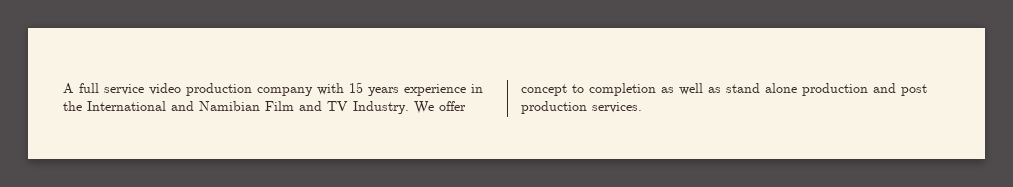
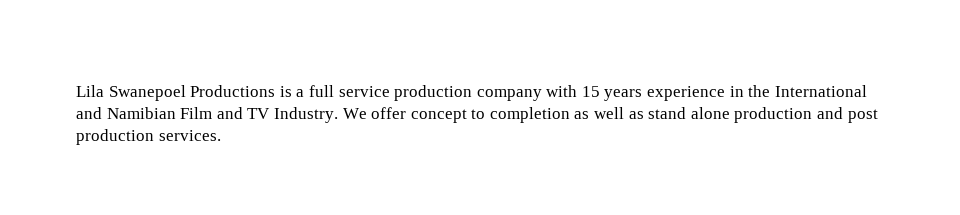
- A full service video production company with 15 years experience in the International and Namibian Film and TV Industry.
+ Lila Swanepoel Productions is a full service production company with 15 years experience in the International and Namibian Film and TV Industry.

